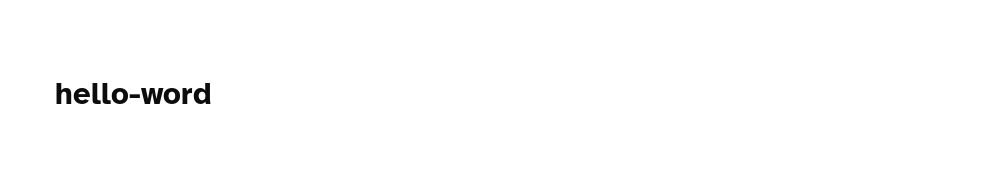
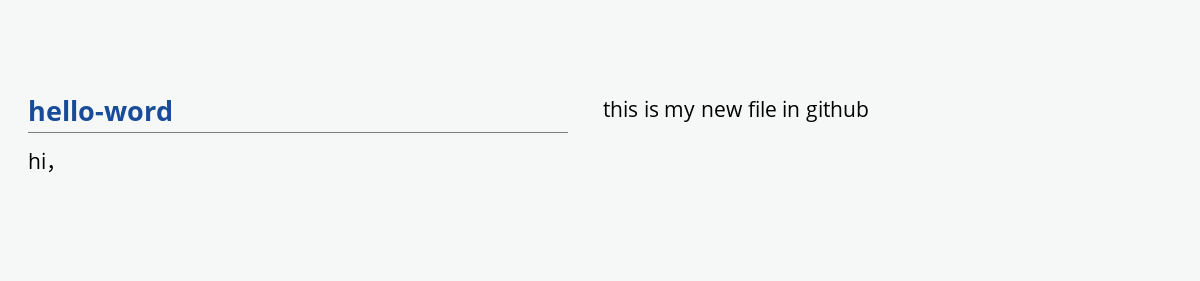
+ hi，
+ this is my new file in github

